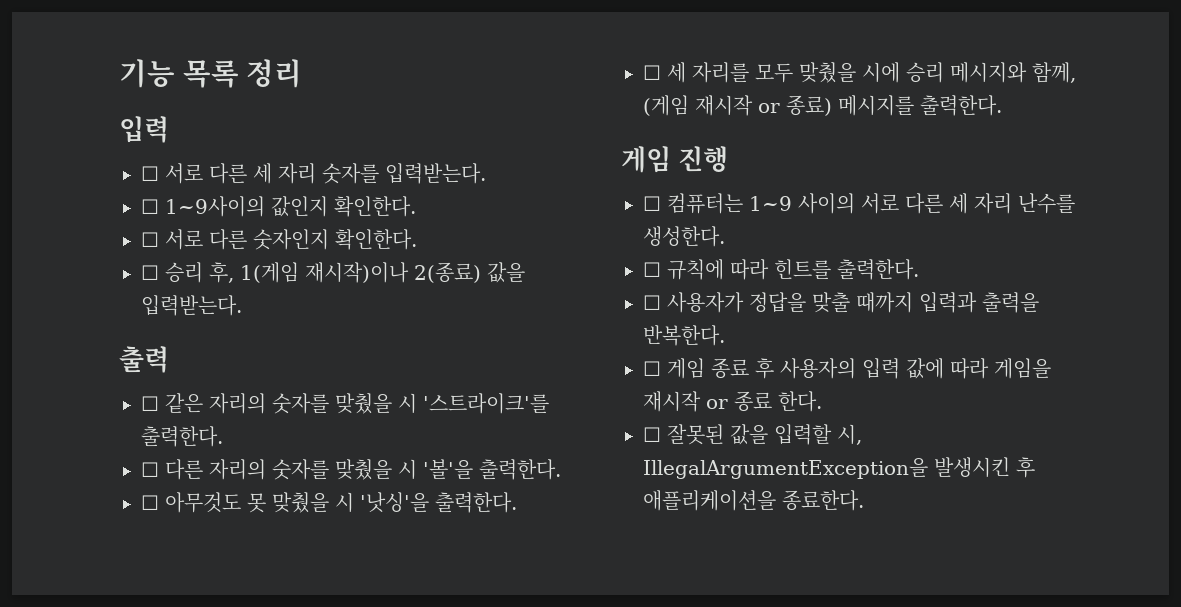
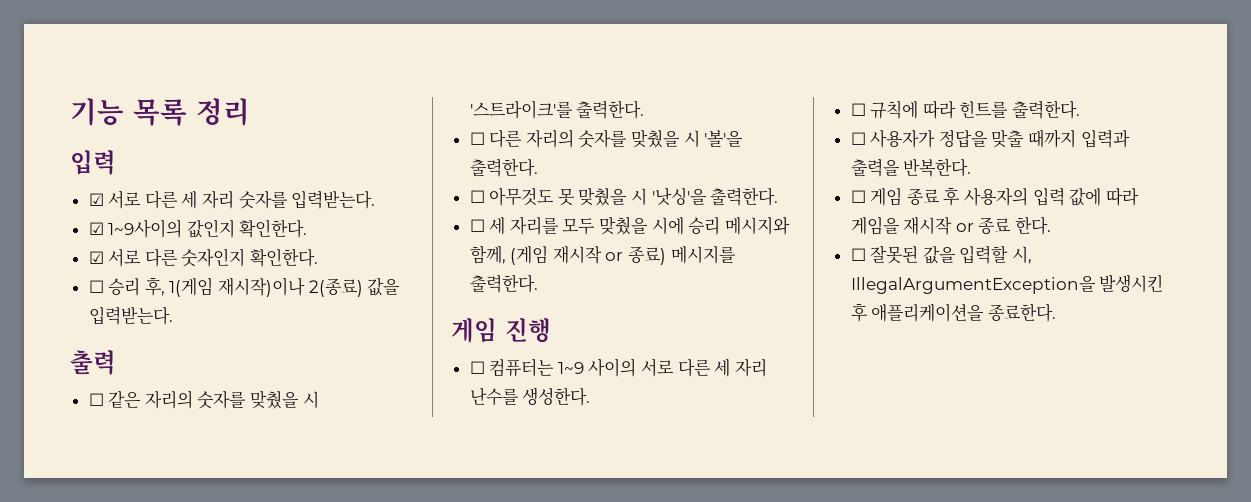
- ☐ 서로 다른 세 자리 숫자를 입력받는다.
+ ☑ 서로 다른 세 자리 숫자를 입력받는다.
- ☐ 1~9사이의 값인지 확인한다.
+ ☑ 1~9사이의 값인지 확인한다.
- ☐ 서로 다른 숫자인지 확인한다.
+ ☑ 서로 다른 숫자인지 확인한다.

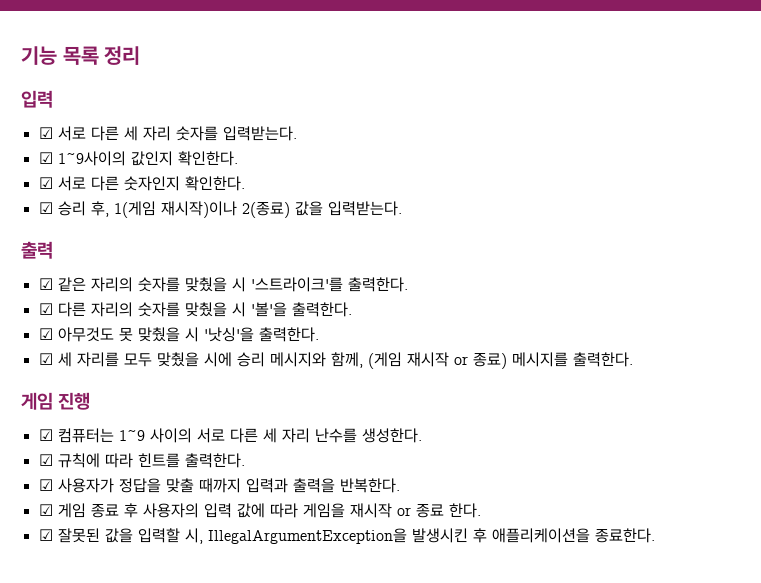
- ☐ 승리 후, 1(게임 재시작)이나 2(종료) 값을 입력받는다.
+ ☑ 승리 후, 1(게임 재시작)이나 2(종료) 값을 입력받는다.
- ☐ 같은 자리의 숫자를 맞췄을 시 '스트라이크'를 출력한다.
+ ☑ 같은 자리의 숫자를 맞췄을 시 '스트라이크'를 출력한다.
- ☐ 다른 자리의 숫자를 맞췄을 시 '볼'을 출력한다.
+ ☑ 다른 자리의 숫자를 맞췄을 시 '볼'을 출력한다.
- ☐ 아무것도 못 맞췄을 시 '낫싱'을 출력한다.
+ ☑ 아무것도 못 맞췄을 시 '낫싱'을 출력한다.
- ☐ 세 자리를 모두 맞췄을 시에 승리 메시지와 함께, (게임 재시작 or 종료) 메시지를 출력한다.
+ ☑ 세 자리를 모두 맞췄을 시에 승리 메시지와 함께, (게임 재시작 or 종료) 메시지를 출력한다.
- ☐ 컴퓨터는 1~9 사이의 서로 다른 세 자리 난수를 생성한다.
+ ☑ 컴퓨터는 1~9 사이의 서로 다른 세 자리 난수를 생성한다.
- ☐ 규칙에 따라 힌트를 출력한다.
+ ☑ 규칙에 따라 힌트를 출력한다.
- ☐ 사용자가 정답을 맞출 때까지 입력과 출력을 반복한다.
+ ☑ 사용자가 정답을 맞출 때까지 입력과 출력을 반복한다.
- ☐ 게임 종료 후 사용자의 입력 값에 따라 게임을 재시작 or 종료 한다.
+ ☑ 게임 종료 후 사용자의 입력 값에 따라 게임을 재시작 or 종료 한다.
- ☐ 잘못된 값을 입력할 시, IllegalArgumentException을 발생시킨 후 애플리케이션을 종료한다.
+ ☑ 잘못된 값을 입력할 시, IllegalArgumentException을 발생시킨 후 애플리케이션을 종료한다.

